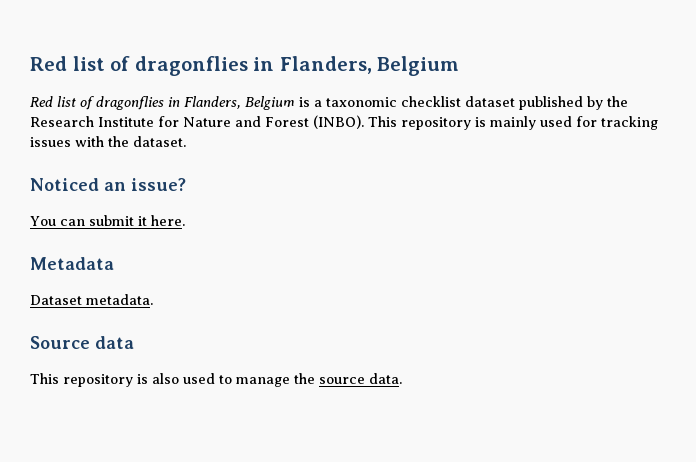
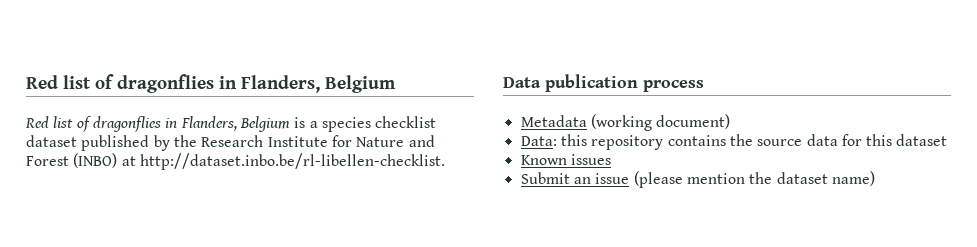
- Red list of dragonflies in Flanders, Belgium is a taxonomic checklist dataset published by the Research Institute for Nature and Forest (INBO). This repository is mainly used for tracking issues with the dataset.
- Noticed an issue?
- You can submit it here.
- Metadata
- Dataset metadata.
- Source data
- This repository is also used to manage the source data.
+ Red list of dragonflies in Flanders, Belgium is a species checklist dataset published by the Research Institute for Nature and Forest (INBO) at http://dataset.inbo.be/rl-libellen-checklist.
+ Data publication process
+ Metadata (working document)
+ Data: this repository contains the source data for this dataset
+ Known issues
+ Submit an issue (please mention the dataset name)

